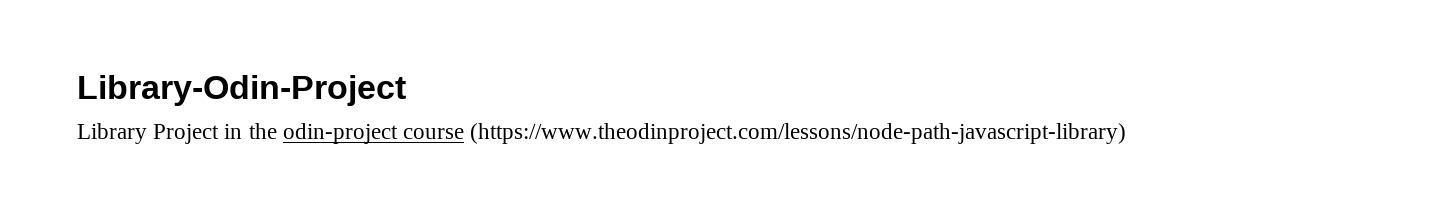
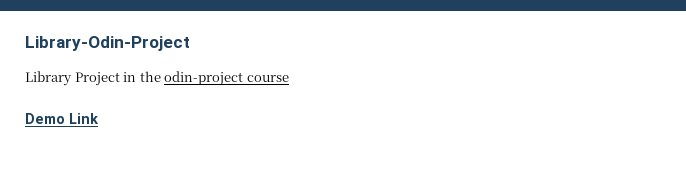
- Library Project in the odin-project course (https://www.theodinproject.com/lessons/node-path-javascript-library)
+ Library Project in the odin-project course
+ Demo Link

